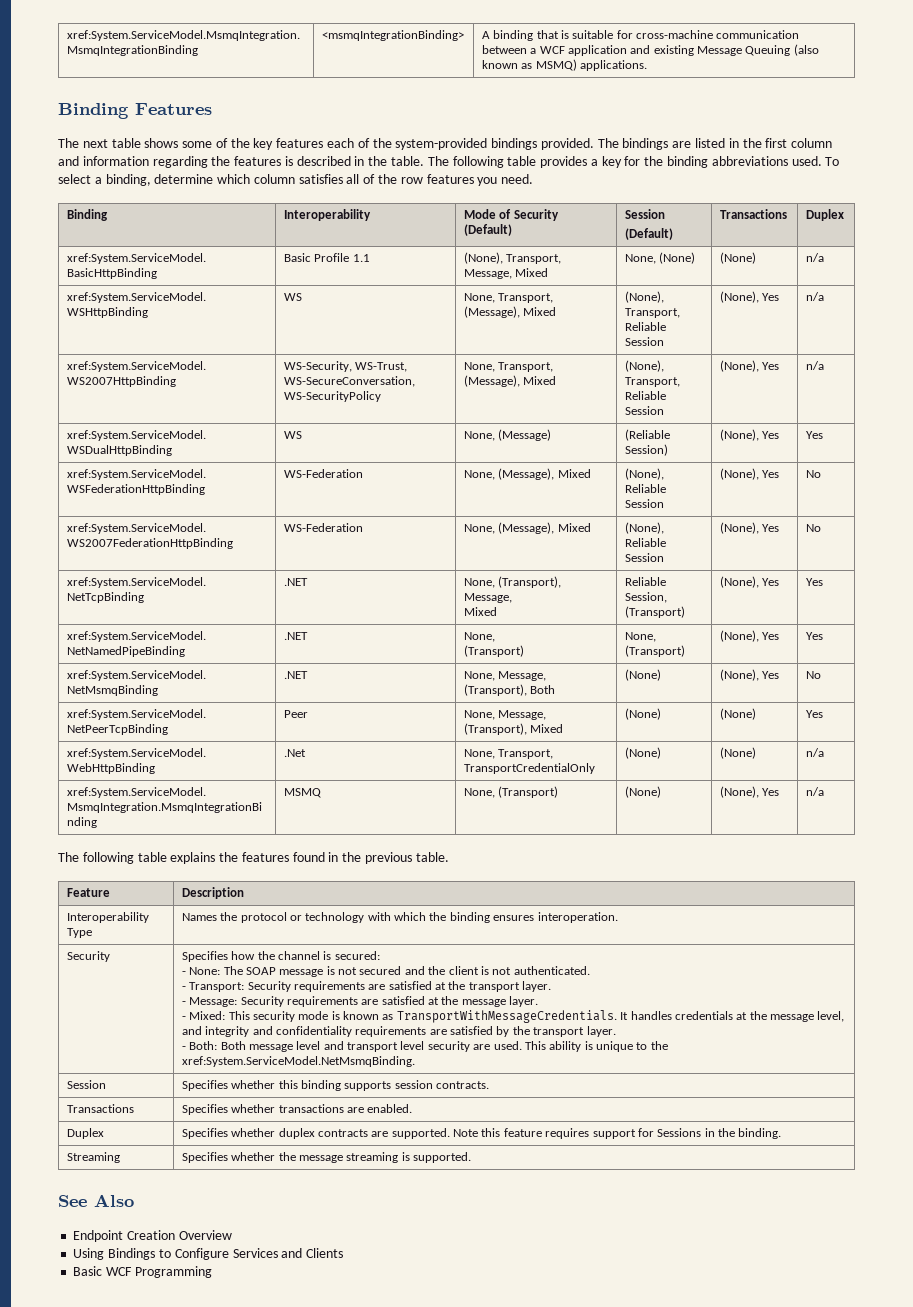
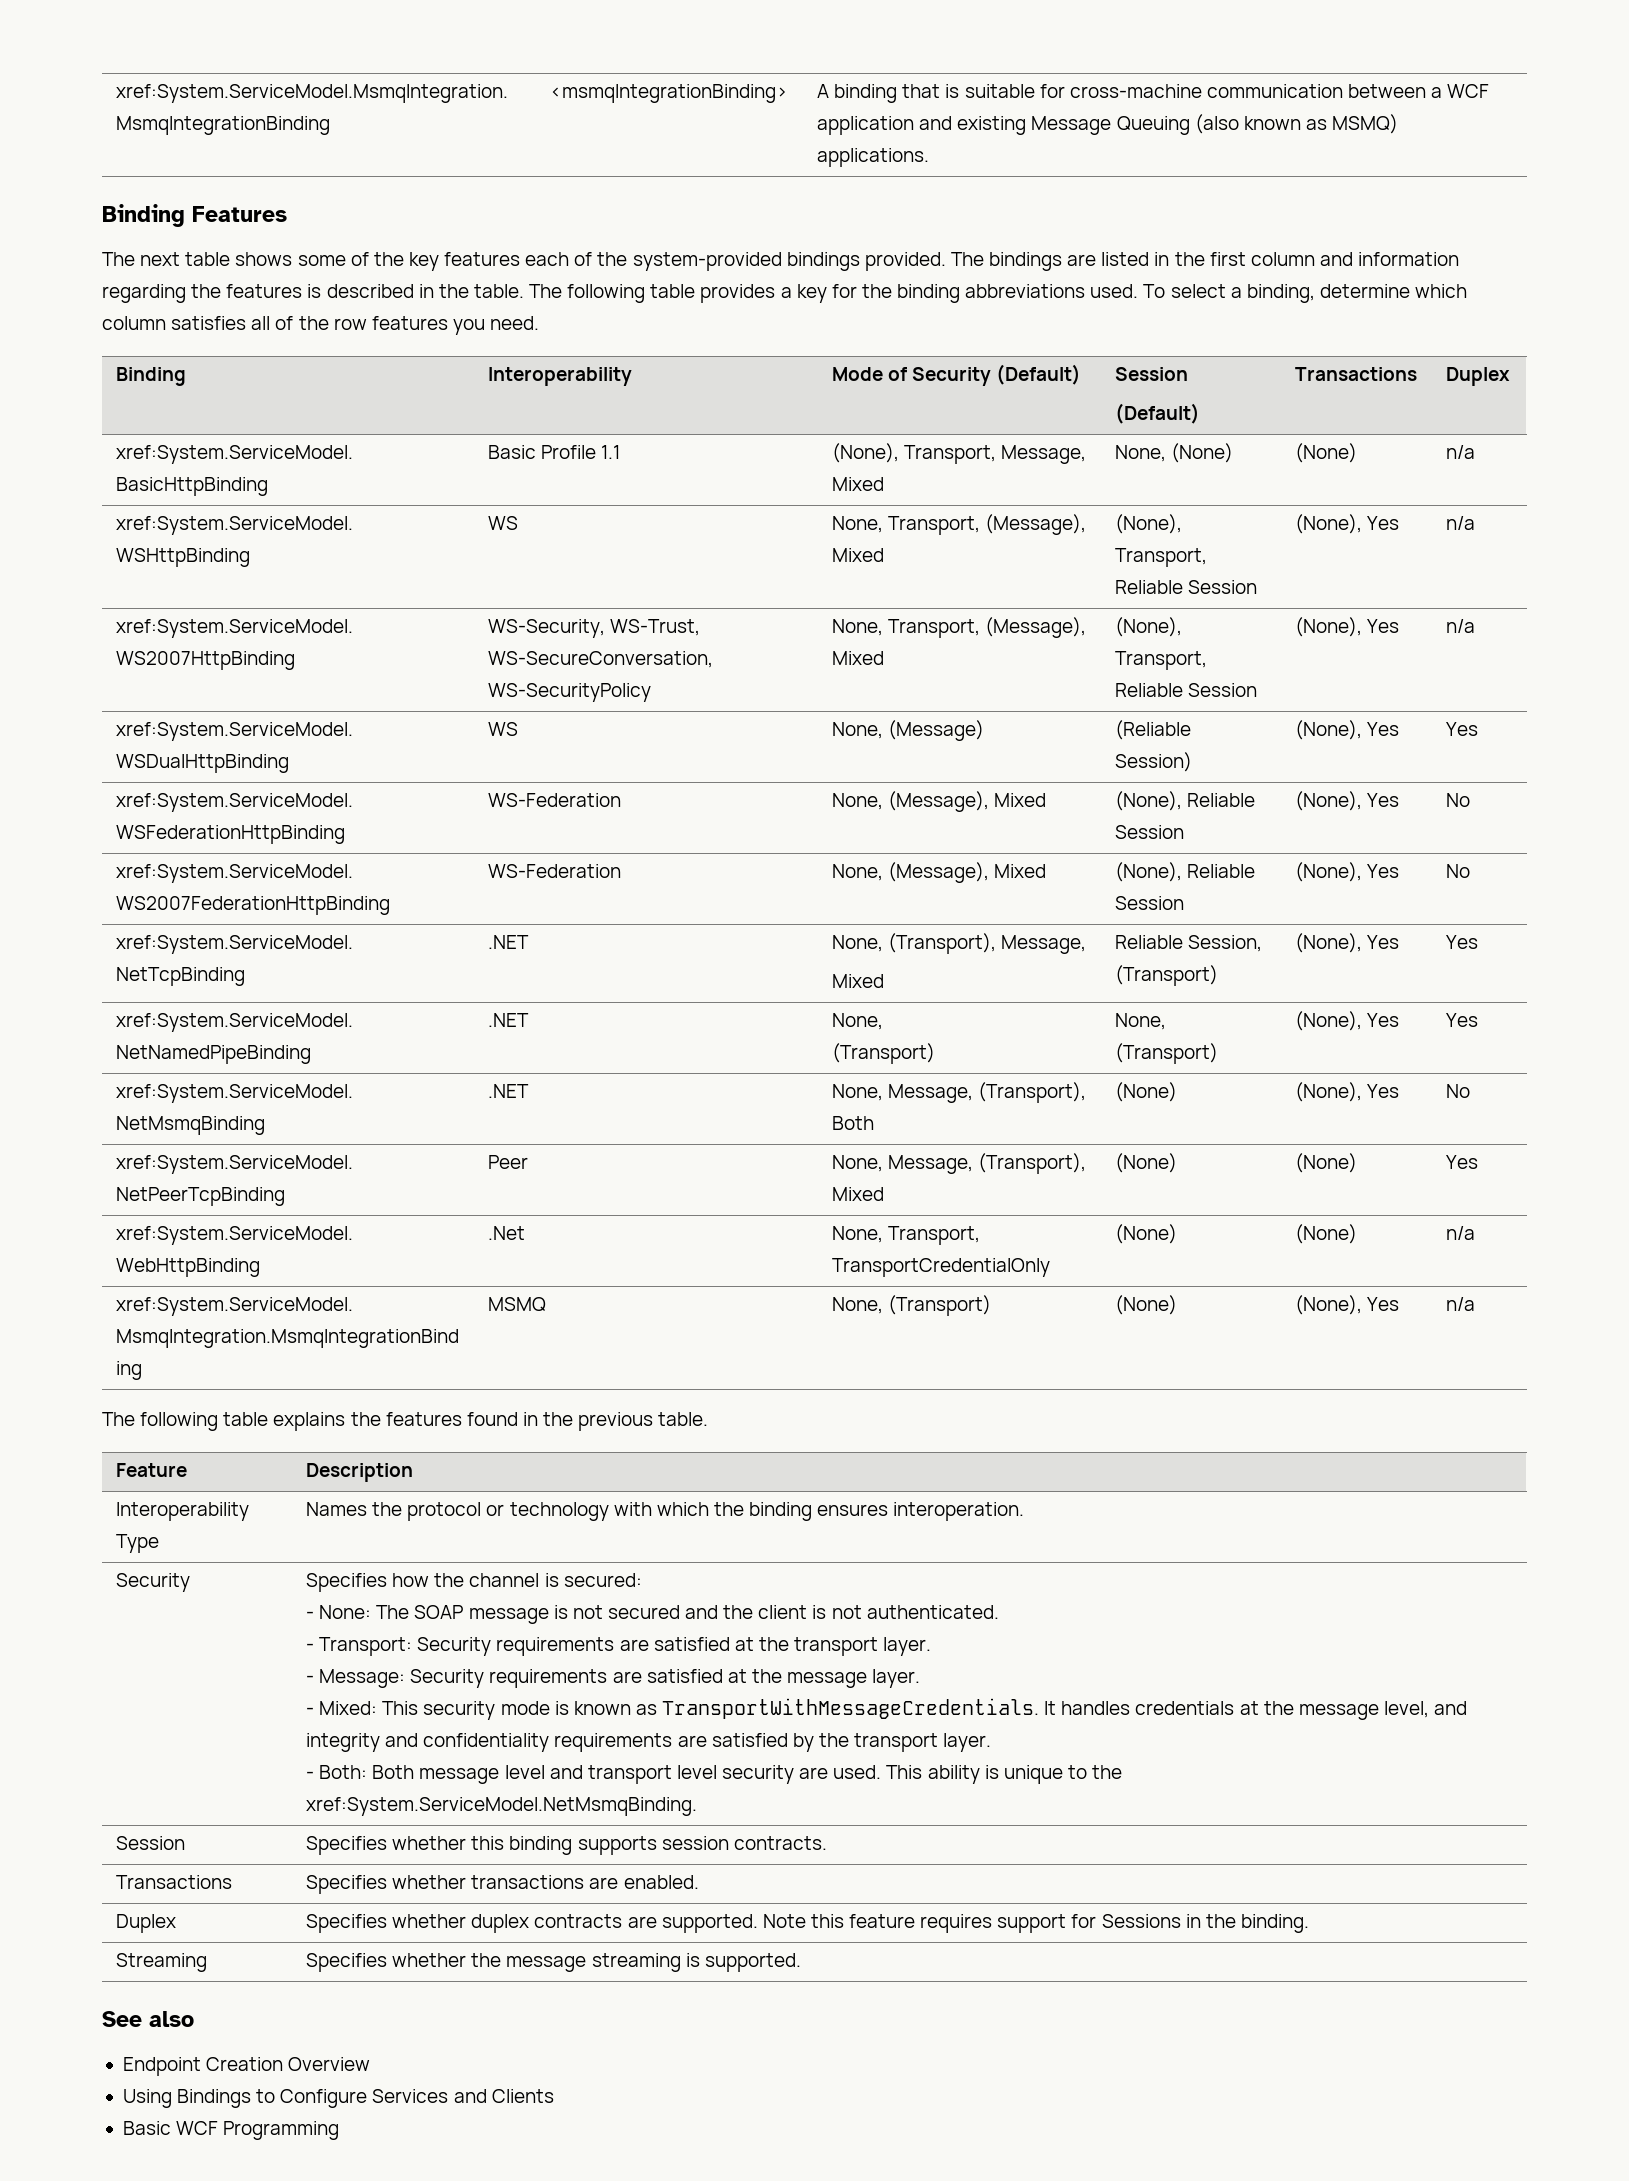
- See Also
+ See also

